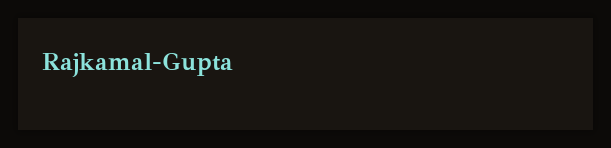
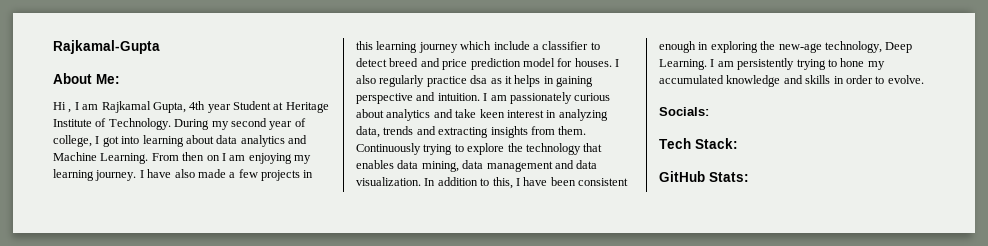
+ About Me:
+ Hi , I am Rajkamal Gupta, 4th year Student at Heritage Institute of Technology. During my second year of college, I got into learning about data analytics and Machine Learning. From then on I am enjoying my learning journey. I have also made a few projects in this learning journey which include a classifier to detect breed and price prediction model for houses. I also regularly practice dsa as it helps in gaining perspective and intuition. I am passionately curious about analytics and take keen interest in analyzing data, trends and extracting insights from them. Continuously trying to explore the technology that enables data mining, data management and data visualization. In addition to this, I have been consistent enough in exploring the new-age technology, Deep Learning. I am persistently trying to hone my accumulated knowledge and skills in order to evolve.
+ Socials:
+ Tech Stack:
+ GitHub Stats:

